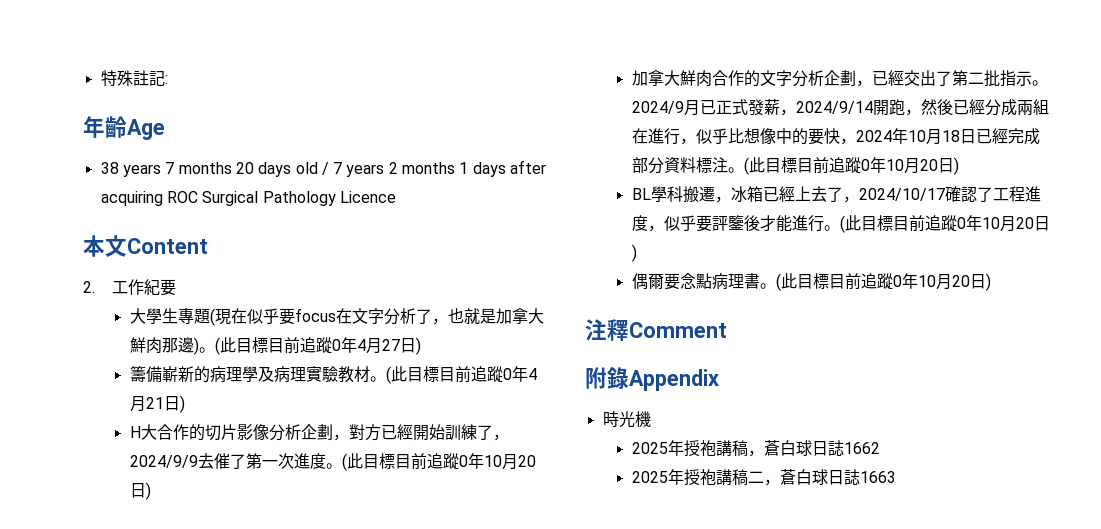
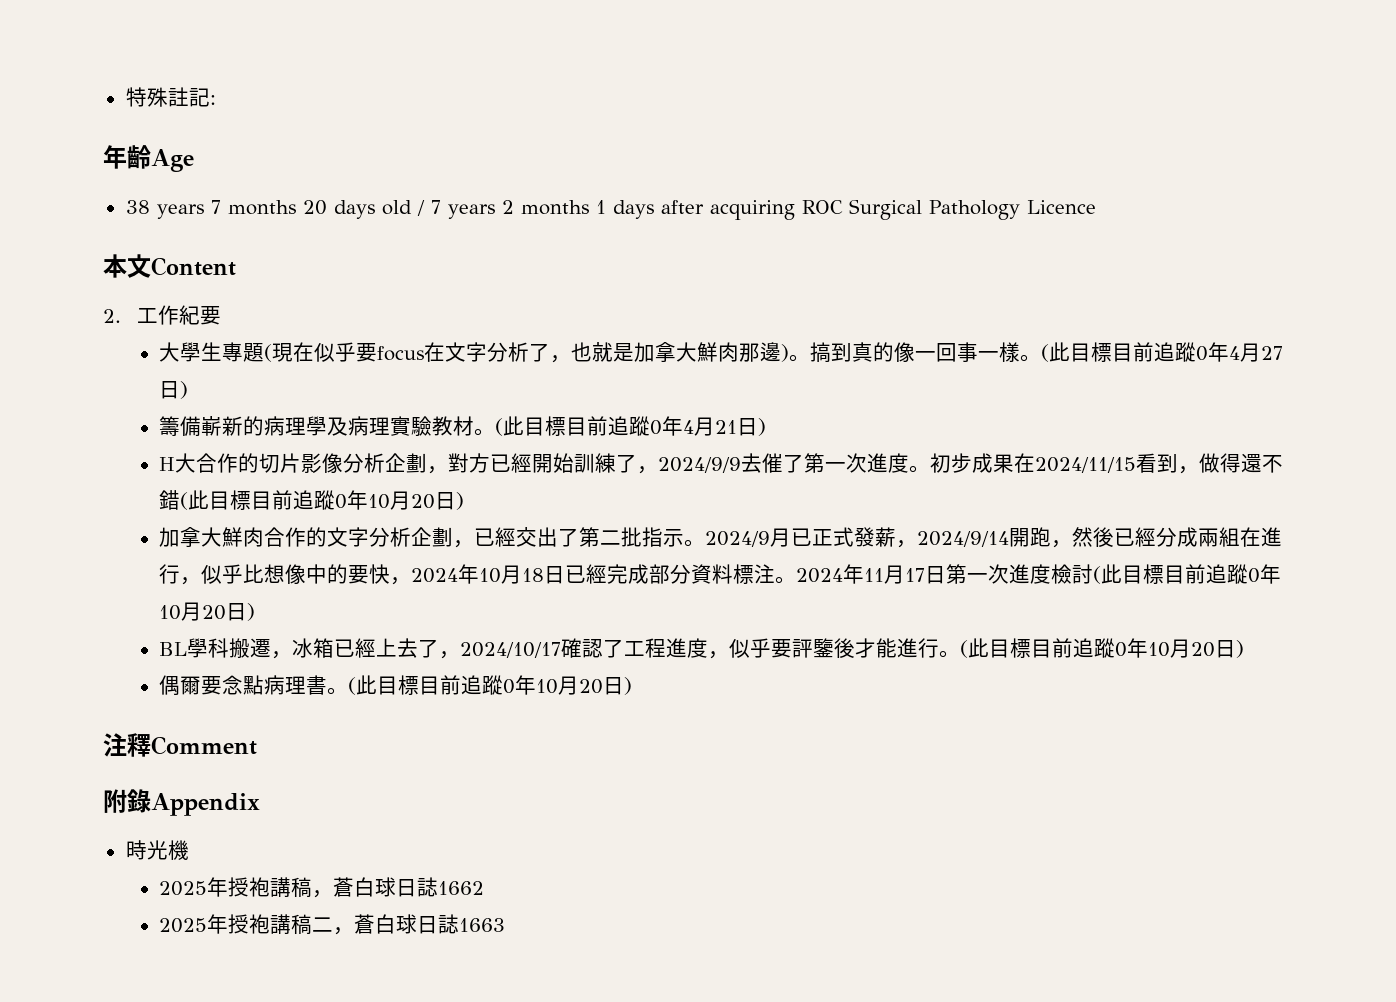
+ 搞到真的像一回事一樣。
- H大合作的切片影像分析企劃，對方已經開始訓練了，2024/9/9去催了第一次進度。(此目標目前追蹤0年10月20日)
+ H大合作的切片影像分析企劃，對方已經開始訓練了，2024/9/9去催了第一次進度。初步成果在2024/11/15看到，做得還不錯(此目標目前追蹤0年10月20日)
- 2024/9月已正式發薪，2024/9/14開跑，然後已經分成兩組在進行，似乎比想像中的要快，2024年10月18日已經完成部分資料標注。(此目標目前追蹤0年10月20日)
+ 2024/9月已正式發薪，2024/9/14開跑，然後已經分成兩組在進行，似乎比想像中的要快，2024年10月18日已經完成部分資料標注。2024年11月17日第一次進度檢討(此目標目前追蹤0年10月20日)

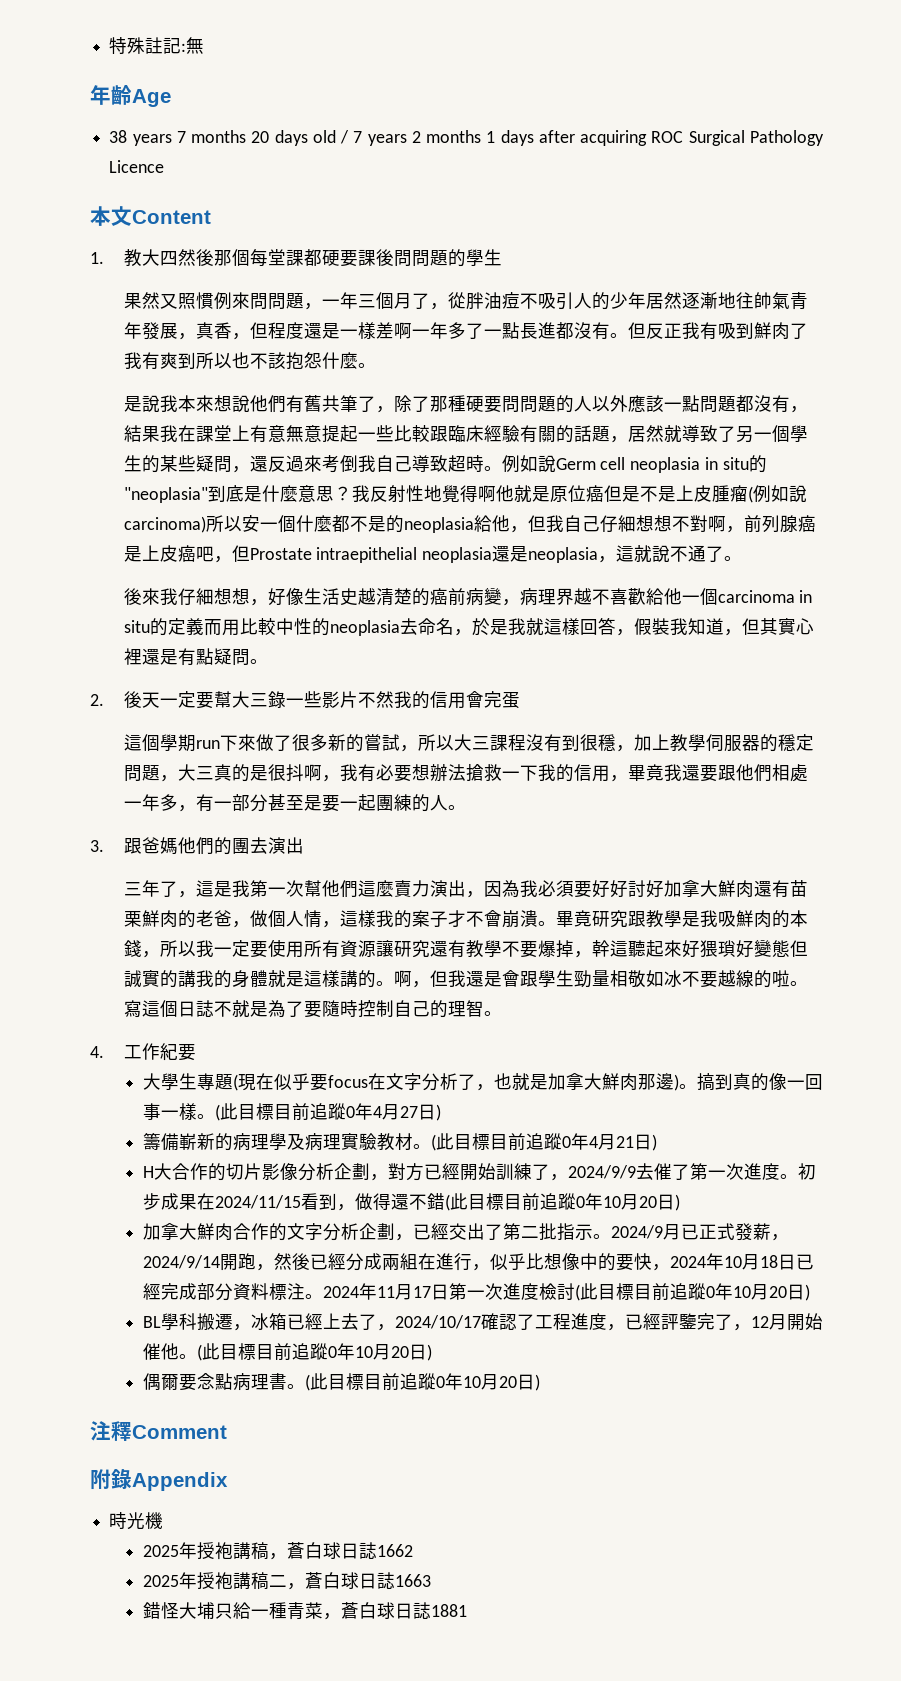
- 特殊註記:
+ 特殊註記:無
- 2.工作紀要
+ 1.教大四然後那個每堂課都硬要課後問問題的學生
+ 果然又照慣例來問問題，一年三個月了，從胖油痘不吸引人的少年居然逐漸地往帥氣青年發展，真香，但程度還是一樣差啊一年多了一點長進都沒有。但反正我有吸到鮮肉了我有爽到所以也不該抱怨什麼。
+ 是說我本來想說他們有舊共筆了，除了那種硬要問問題的人以外應該一點問題都沒有，結果我在課堂上有意無意提起一些比較跟臨床經驗有關的話題，居然就導致了另一個學生的某些疑問，還反過來考倒我自己導致超時。例如說Germ cell neoplasia in situ的"neoplasia"到底是什麼意思？我反射性地覺得啊他就是原位癌但是不是上皮腫瘤(例如說carcinoma)所以安一個什麼都不是的neoplasia給他，但我自己仔細想想不對啊，前列腺癌是上皮癌吧，但Prostate intraepithelial neoplasia還是neoplasia，這就說不通了。
+ 後來我仔細想想，好像生活史越清楚的癌前病變，病理界越不喜歡給他一個carcinoma in situ的定義而用比較中性的neoplasia去命名，於是我就這樣回答，假裝我知道，但其實心裡還是有點疑問。
+ 2.後天一定要幫大三錄一些影片不然我的信用會完蛋
+ 這個學期run下來做了很多新的嘗試，所以大三課程沒有到很穩，加上教學伺服器的穩定問題，大三真的是很抖啊，我有必要想辦法搶救一下我的信用，畢竟我還要跟他們相處一年多，有一部分甚至是要一起團練的人。
+ 3.跟爸媽他們的團去演出
+ 三年了，這是我第一次幫他們這麼賣力演出，因為我必須要好好討好加拿大鮮肉還有苗栗鮮肉的老爸，做個人情，這樣我的案子才不會崩潰。畢竟研究跟教學是我吸鮮肉的本錢，所以我一定要使用所有資源讓研究還有教學不要爆掉，幹這聽起來好猥瑣好變態但誠實的講我的身體就是這樣講的。啊，但我還是會跟學生勁量相敬如冰不要越線的啦。寫這個日誌不就是為了要隨時控制自己的理智。
+ 4.工作紀要
- BL學科搬遷，冰箱已經上去了，2024/10/17確認了工程進度，似乎要評鑒後才能進行。
+ BL學科搬遷，冰箱已經上去了，2024/10/17確認了工程進度，已經評鑒完了，12月開始催他。
+ 錯怪大埔只給一種青菜，蒼白球日誌1881

